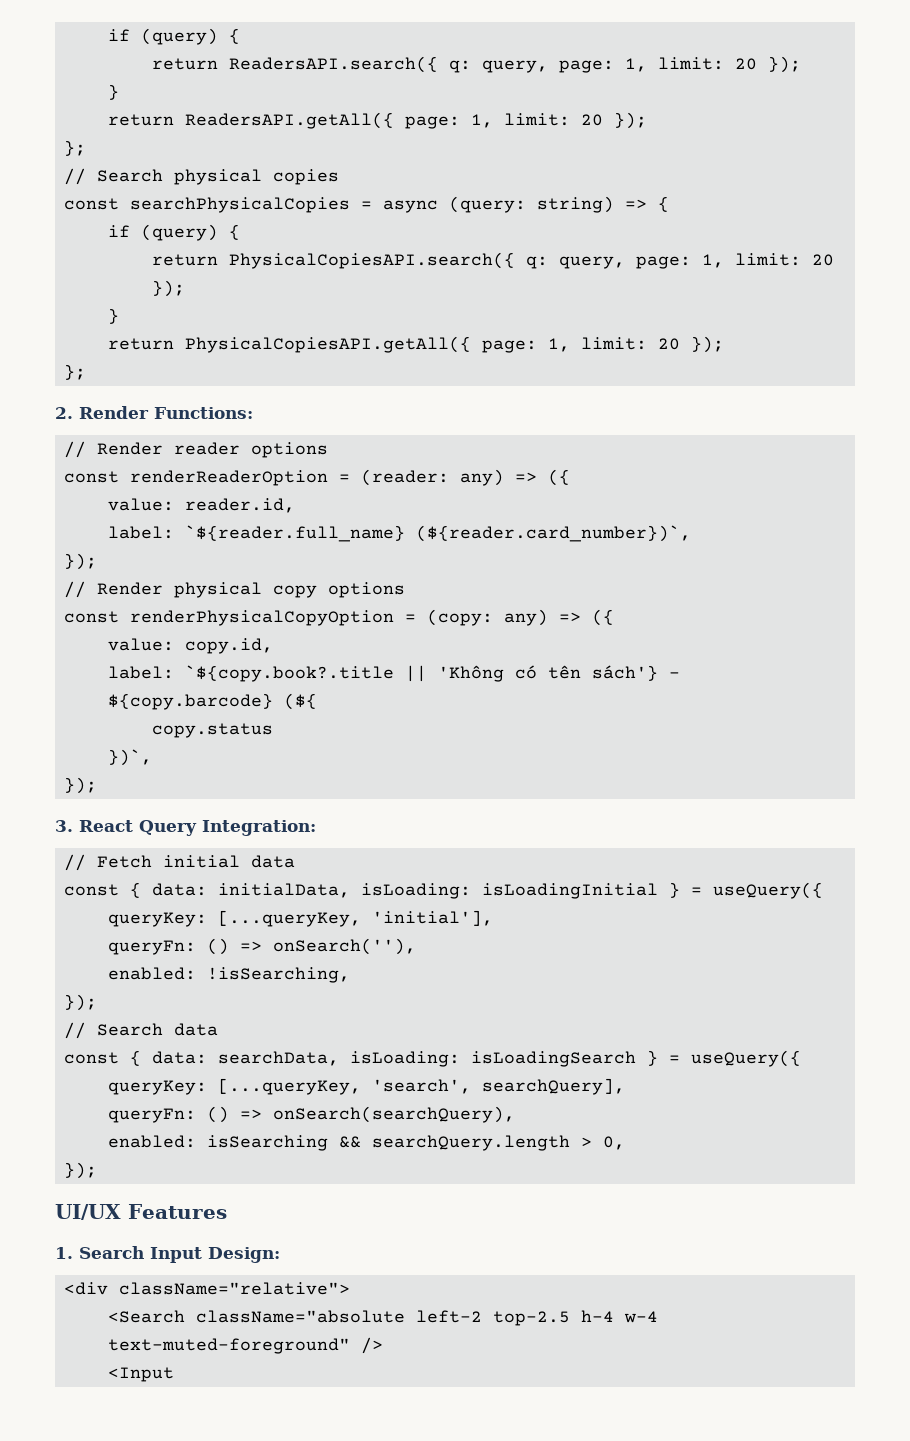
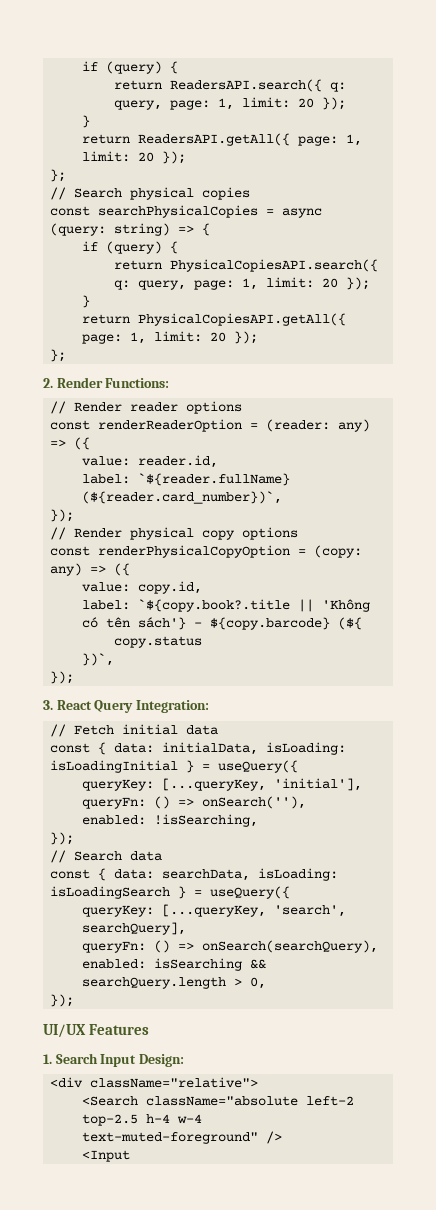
- label: `${reader.full_name} (${reader.card_number})`,
+ label: `${reader.fullName} (${reader.card_number})`,

